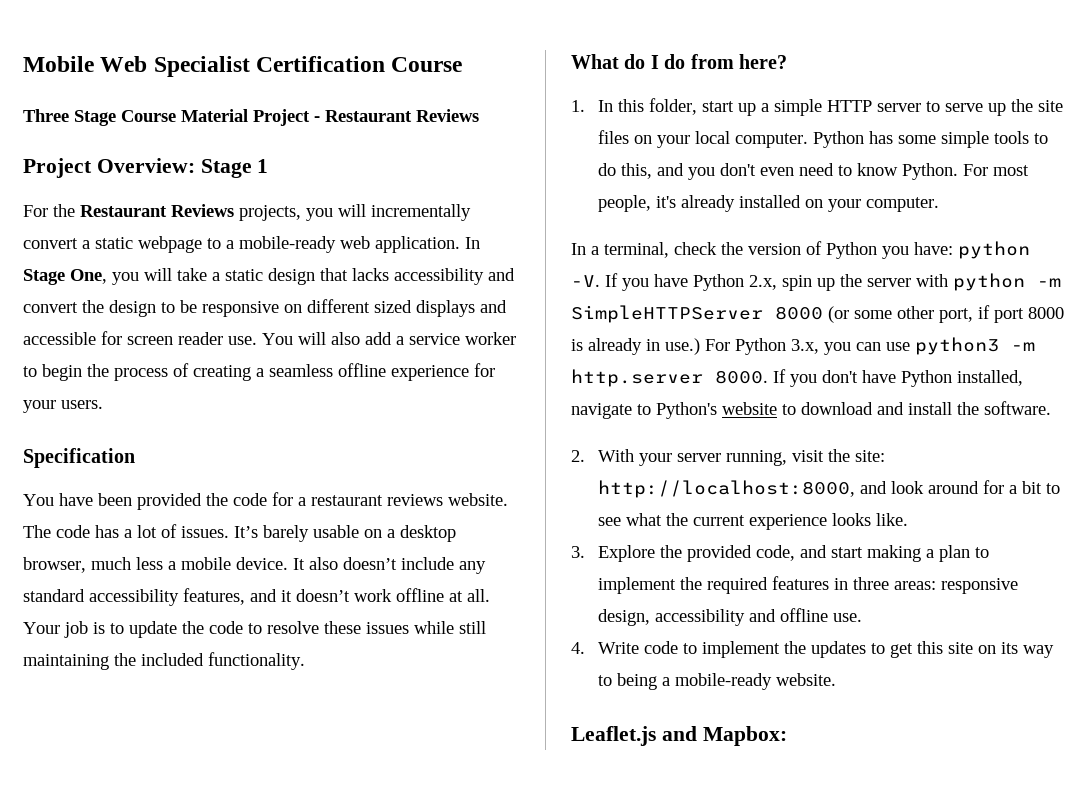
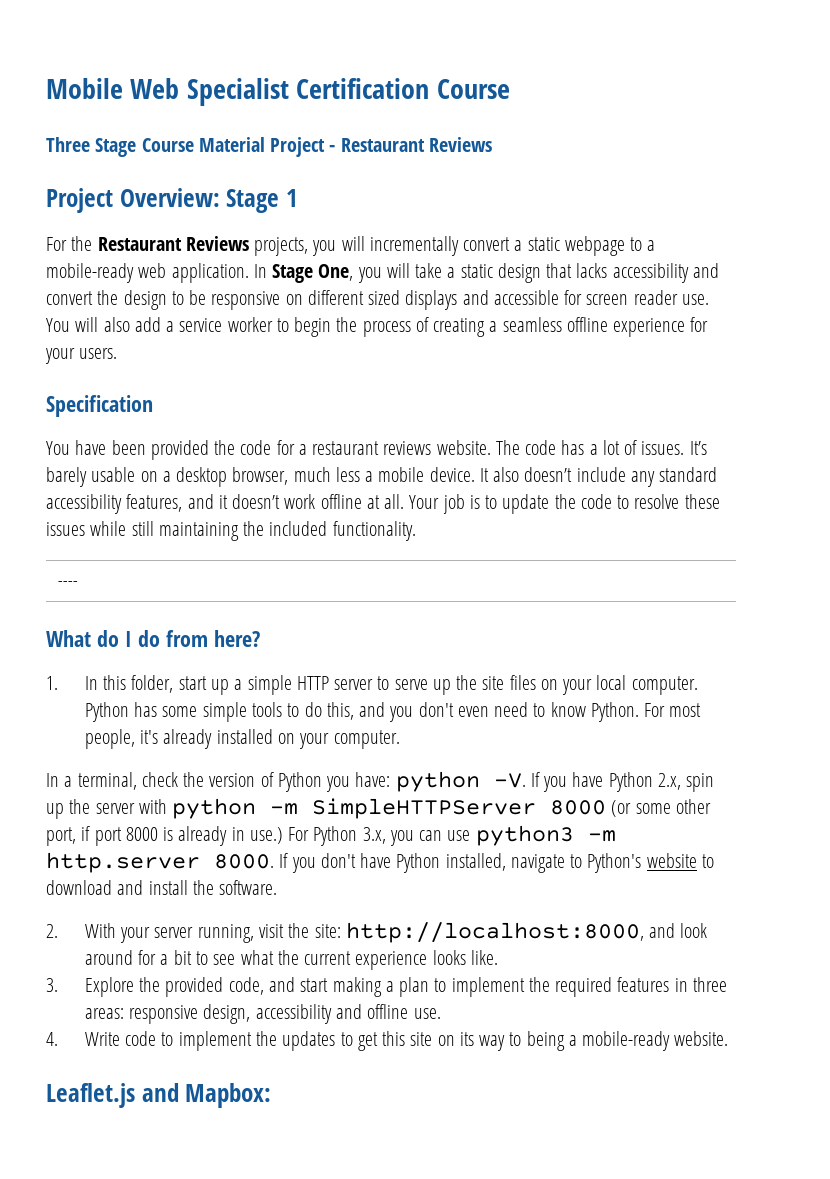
+ ----

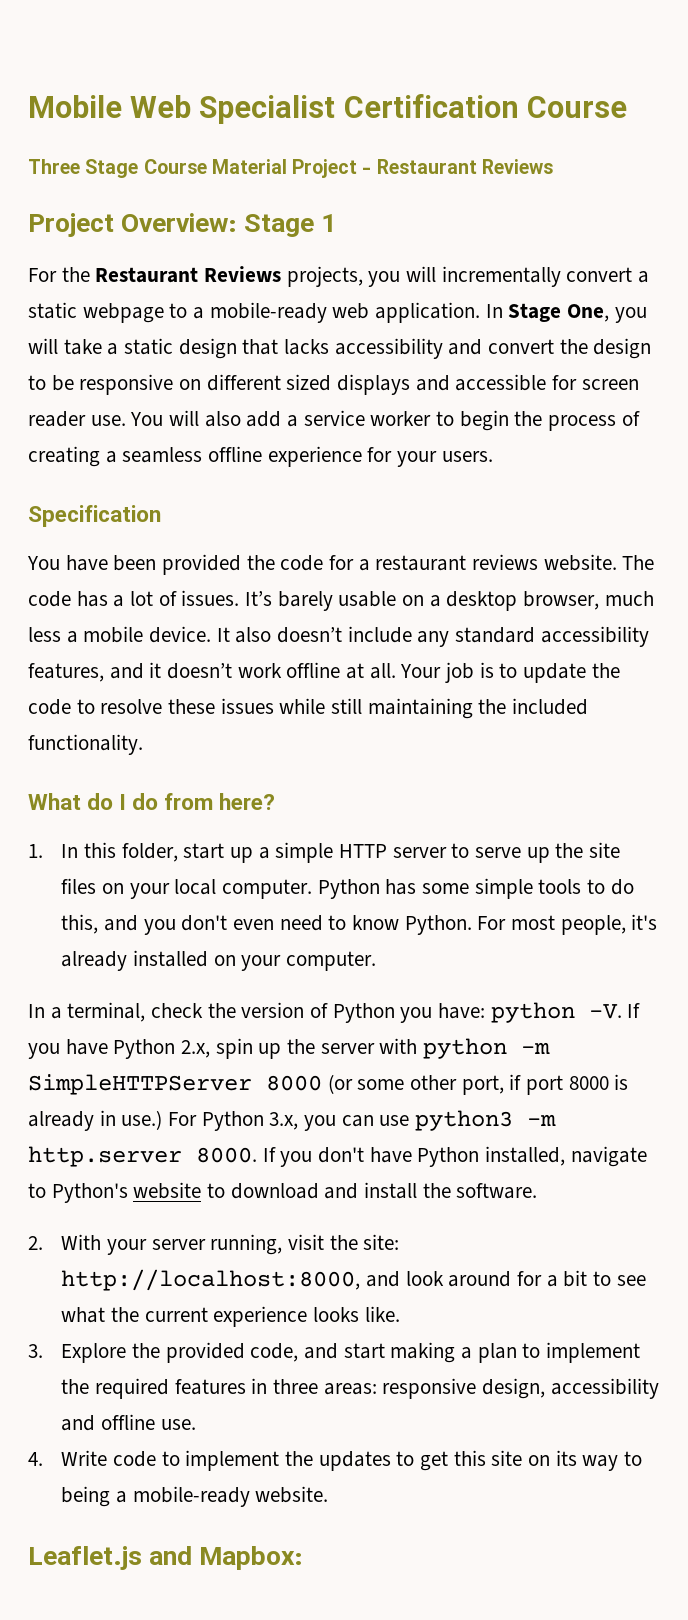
- ----

